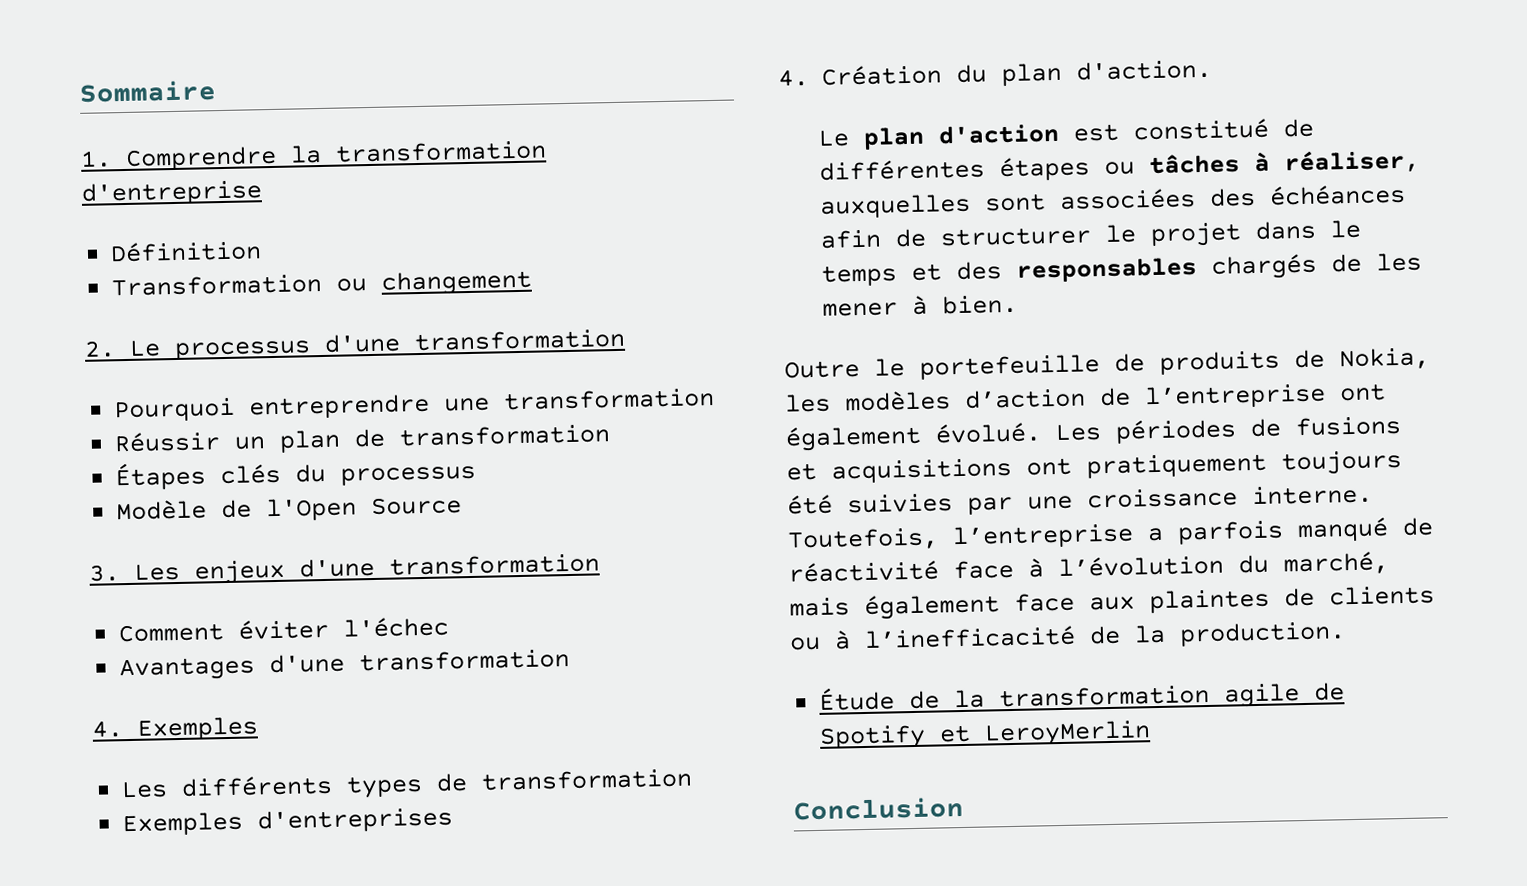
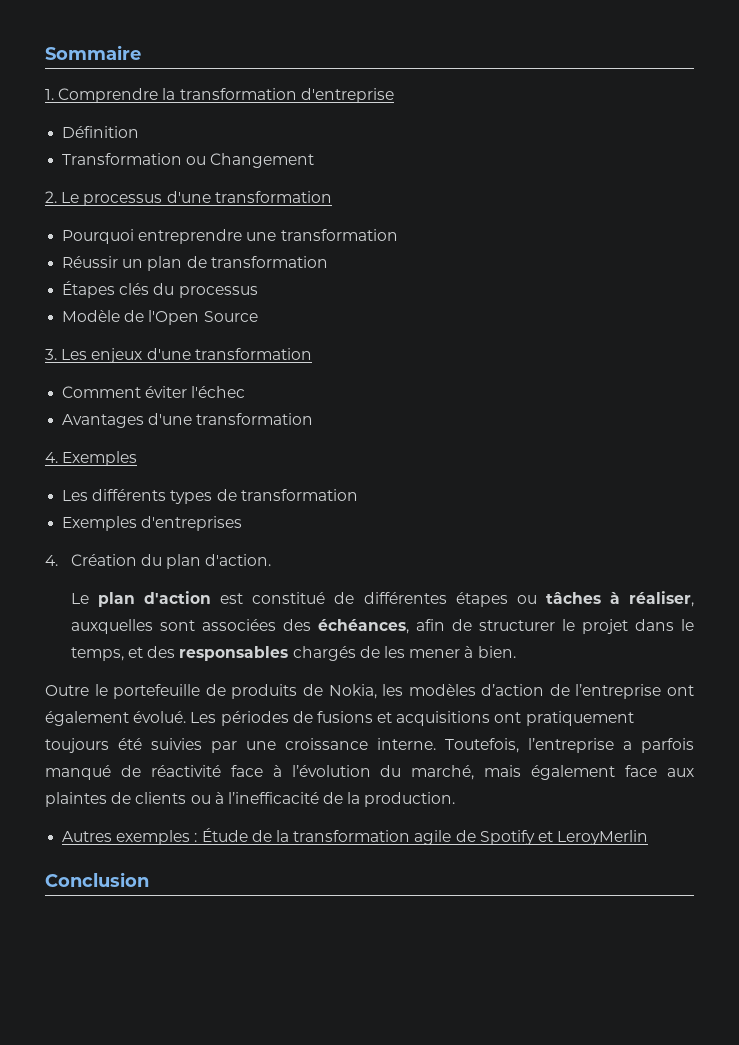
- Transformation ou changement
+ Transformation ou Changement
- Le plan d'action est constitué de différentes étapes ou tâches à réaliser, auxquelles sont associées des échéances afin de structurer le projet dans le temps et des responsables chargés de les mener à bien.
+ Le plan d'action est constitué de différentes étapes ou tâches à réaliser, auxquelles sont associées des échéances, afin de structurer le projet dans le temps, et des responsables chargés de les mener à bien.
- Étude de la transformation agile de Spotify et LeroyMerlin
+ Autres exemples : Étude de la transformation agile de Spotify et LeroyMerlin

